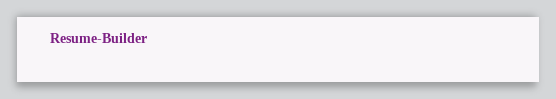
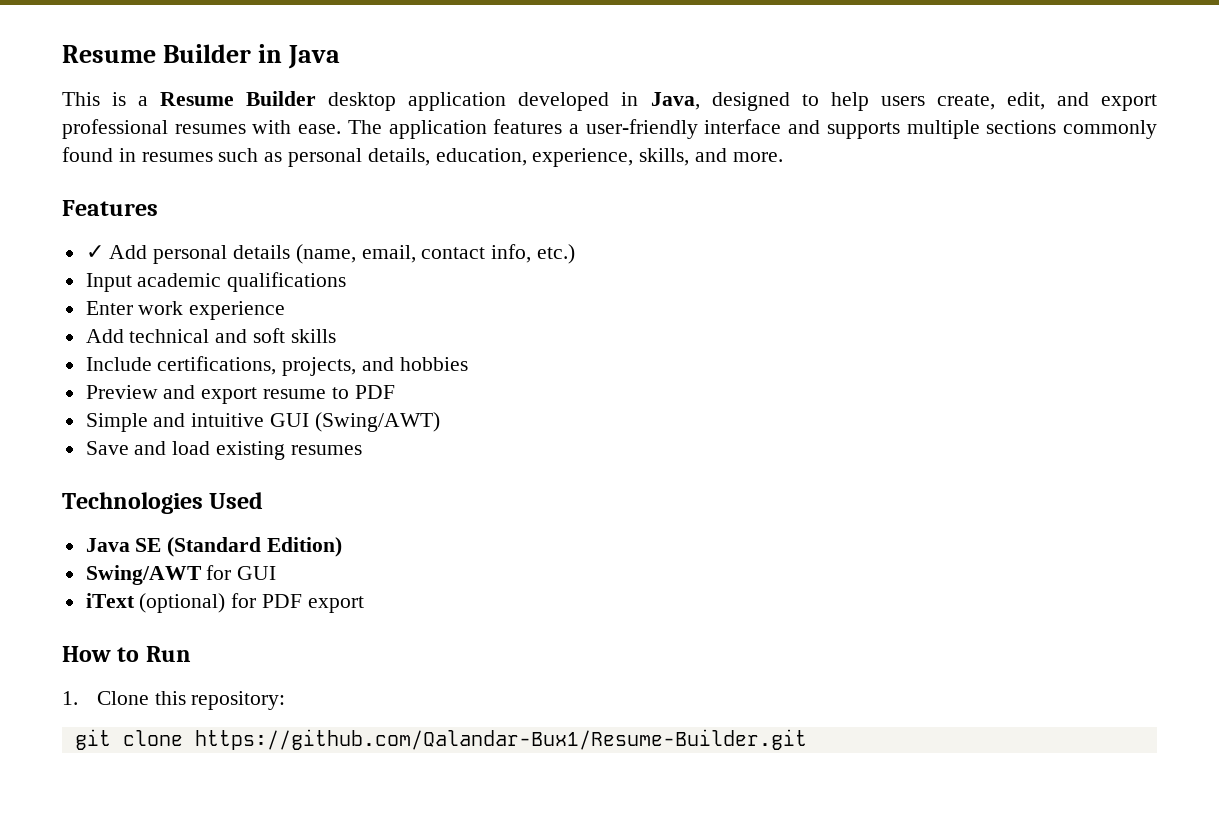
- Resume-Builder
+ Resume Builder in Java
+ This is a Resume Builder desktop application developed in Java, designed to help users create, edit, and export professional resumes with ease. The application features a user-friendly interface and supports multiple sections commonly found in resumes such as personal details, education, experience, skills, and more.
+ Features
+ ✓ Add personal details (name, email, contact info, etc.)
+ Input academic qualifications
+ Enter work experience
+ Add technical and soft skills
+ Include certifications, projects, and hobbies
+ Preview and export resume to PDF
+ Simple and intuitive GUI (Swing/AWT)
+ Save and load existing resumes
+ Technologies Used
+ Java SE (Standard Edition)
+ Swing/AWT for GUI
+ iText (optional) for PDF export
+ How to Run
+ 1. Clone this repository:
+ git clone https://github.com/Qalandar-Bux1/Resume-Builder.git

